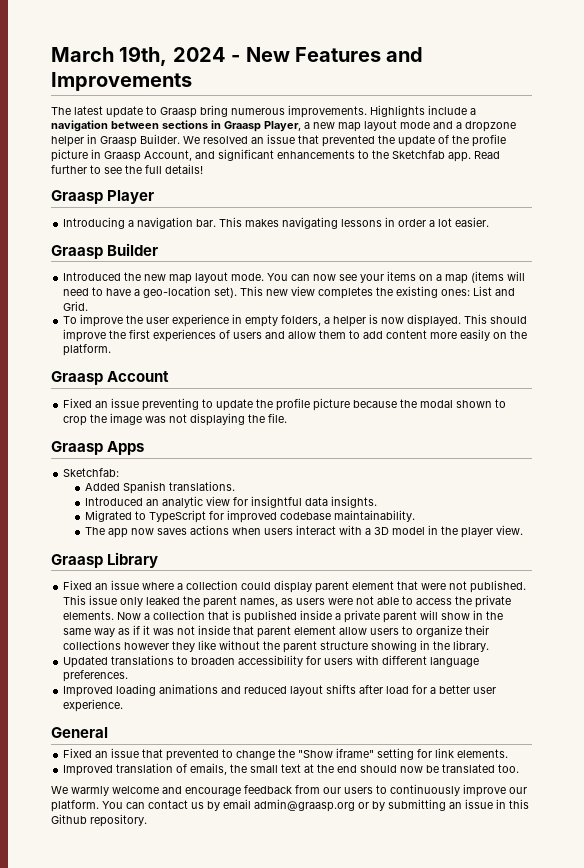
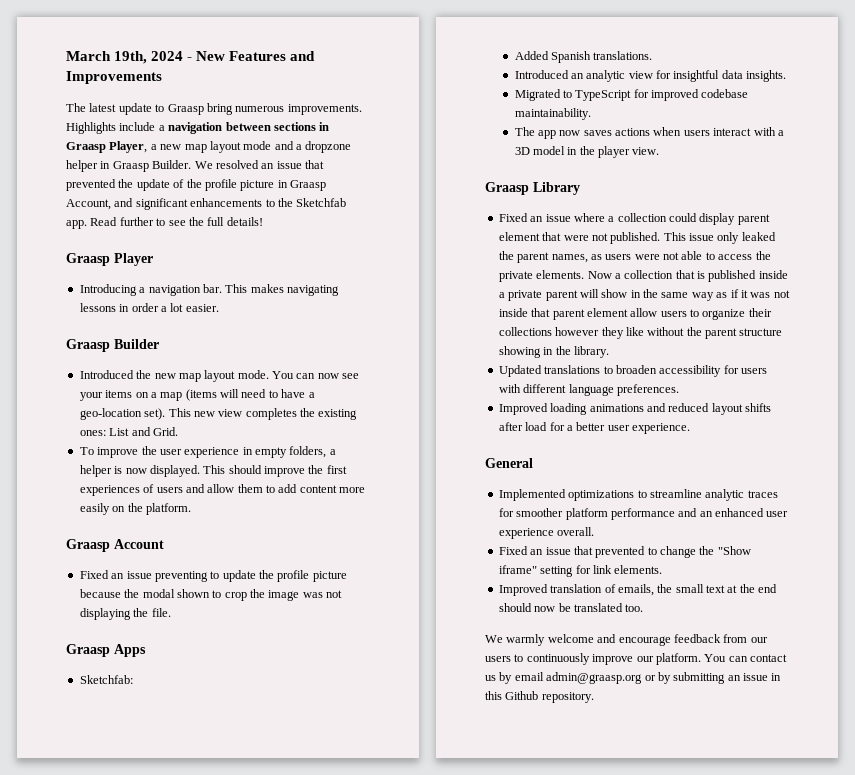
+ Implemented optimizations to streamline analytic traces for smoother platform performance and an enhanced user experience overall.

